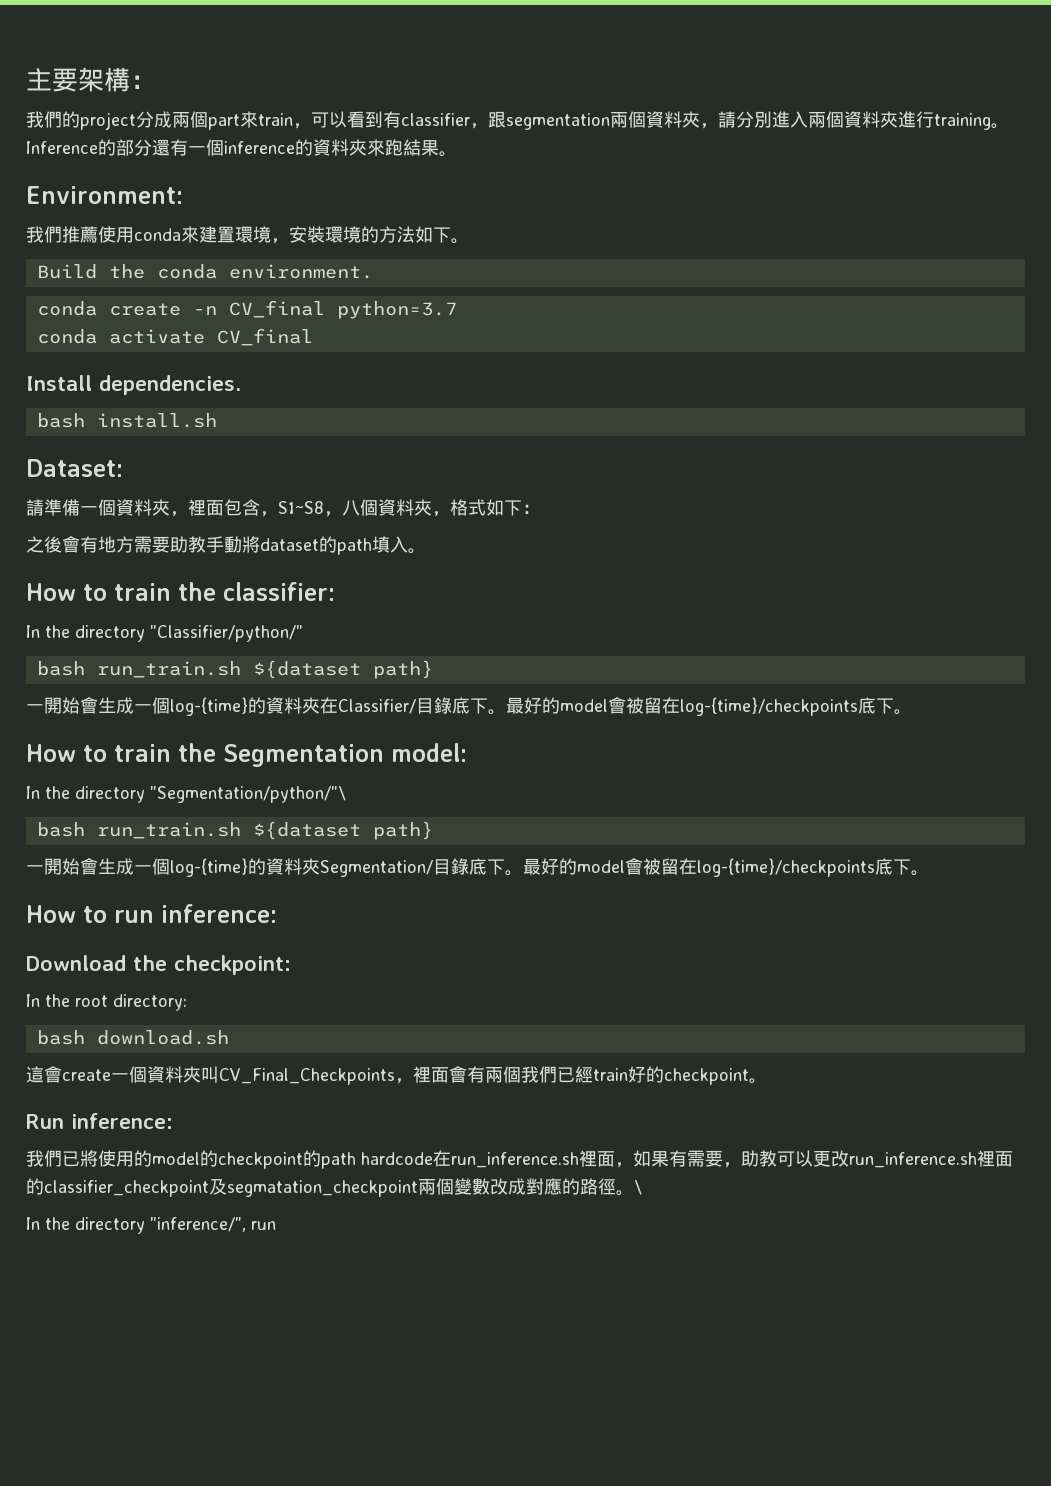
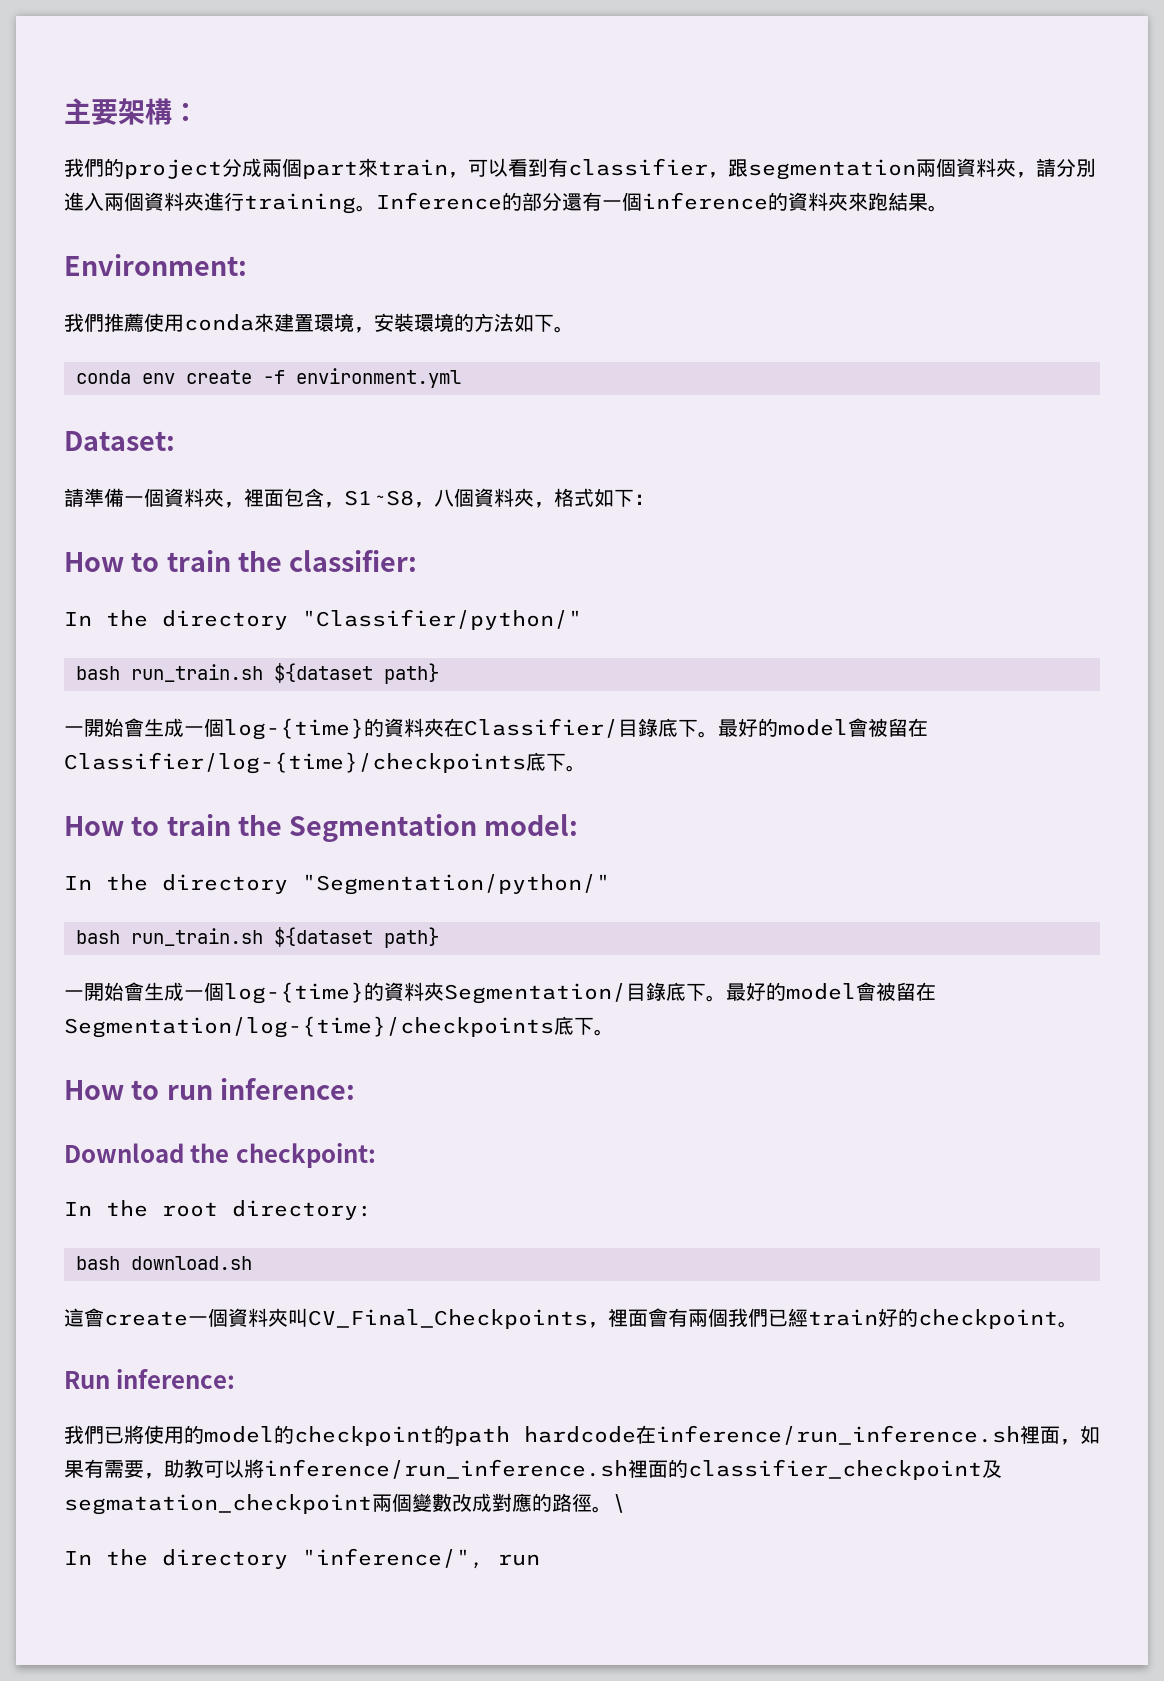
- Build the conda environment.
- conda create -n CV_final python=3.7
- conda activate CV_final
- Install dependencies.
- bash install.sh
+ conda env create -f environment.yml
- 之後會有地方需要助教手動將dataset的path填入。
- 一開始會生成一個log-{time}的資料夾在Classifier/目錄底下。最好的model會被留在log-{time}/checkpoints底下。
+ 一開始會生成一個log-{time}的資料夾在Classifier/目錄底下。最好的model會被留在Classifier/log-{time}/checkpoints底下。
- In the directory "Segmentation/python/"\
+ In the directory "Segmentation/python/"
- 一開始會生成一個log-{time}的資料夾Segmentation/目錄底下。最好的model會被留在log-{time}/checkpoints底下。
+ 一開始會生成一個log-{time}的資料夾Segmentation/目錄底下。最好的model會被留在Segmentation/log-{time}/checkpoints底下。
- 我們已將使用的model的checkpoint的path hardcode在run_inference.sh裡面，如果有需要，助教可以更改run_inference.sh裡面的classifier_checkpoint及segmatation_checkpoint兩個變數改成對應的路徑。
+ 我們已將使用的model的checkpoint的path hardcode在inference/run_inference.sh裡面，如果有需要，助教可以將inference/run_inference.sh裡面的classifier_checkpoint及segmatation_checkpoint兩個變數改成對應的路徑。

